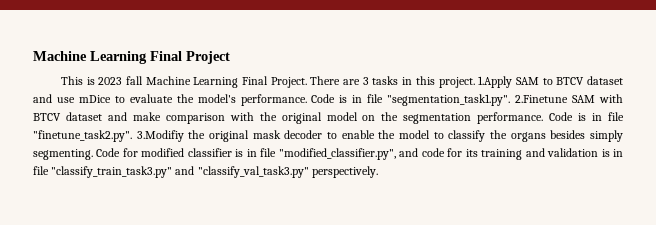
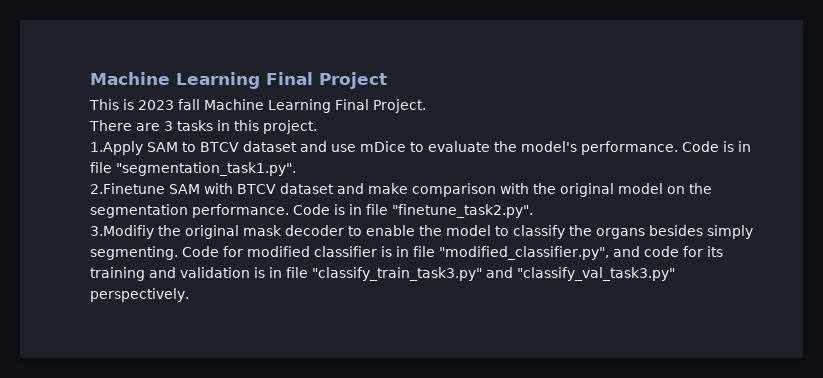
- This is 2023 fall Machine Learning Final Project. There are 3 tasks in this project. 1.Apply SAM to BTCV dataset and use mDice to evaluate the model's performance.
+ This is 2023 fall Machine Learning Final Project.
+ There are 3 tasks in this project.
+ 1.Apply SAM to BTCV dataset and use mDice to evaluate the model's performance.
- Code is in file "segmentation_task1.py". 2.Finetune SAM with BTCV dataset and make comparison with the original model on the segmentation performance.
+ Code is in file "segmentation_task1.py".
+ 2.Finetune SAM with BTCV dataset and make comparison with the original model on the segmentation performance.
- Code is in file "finetune_task2.py". 3.Modifiy the original mask decoder to enable the model to classify the organs besides simply segmenting.
+ Code is in file "finetune_task2.py".
+ 3.Modifiy the original mask decoder to enable the model to classify the organs besides simply segmenting.

